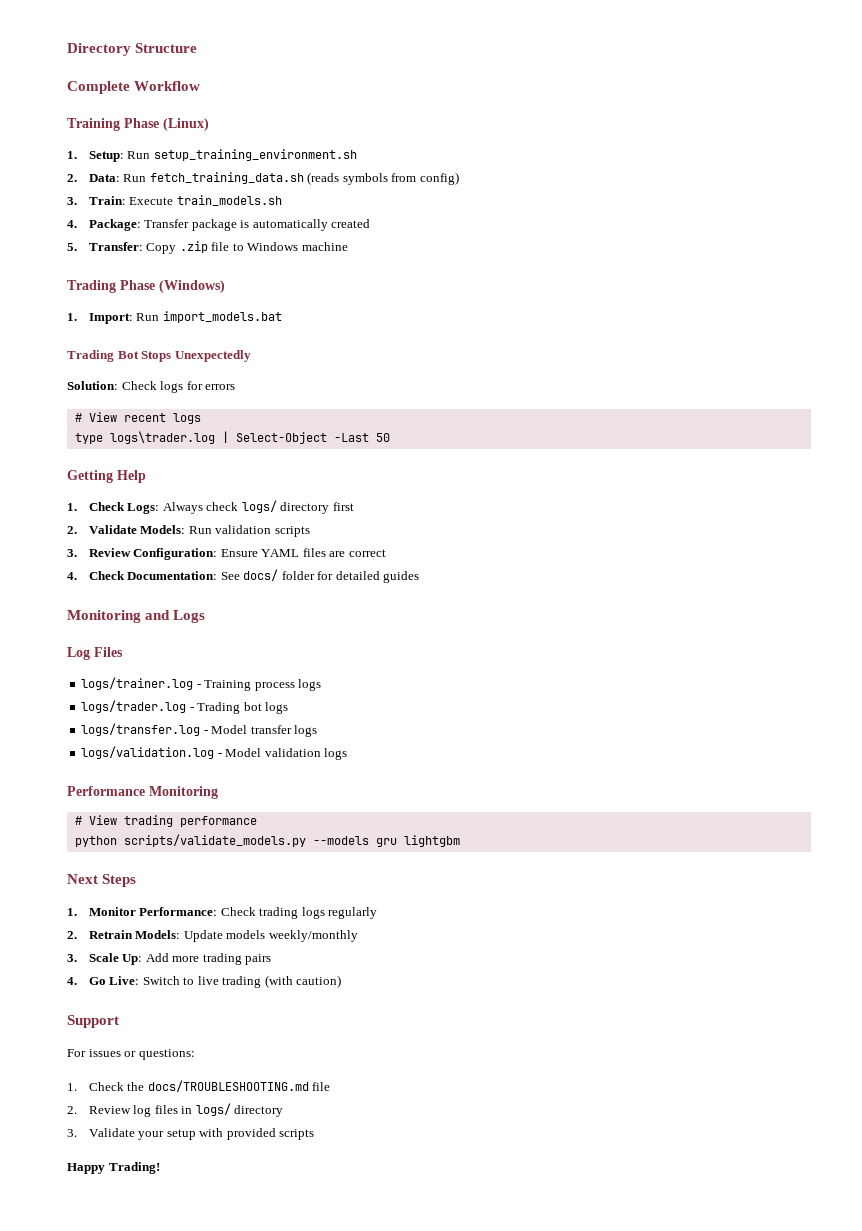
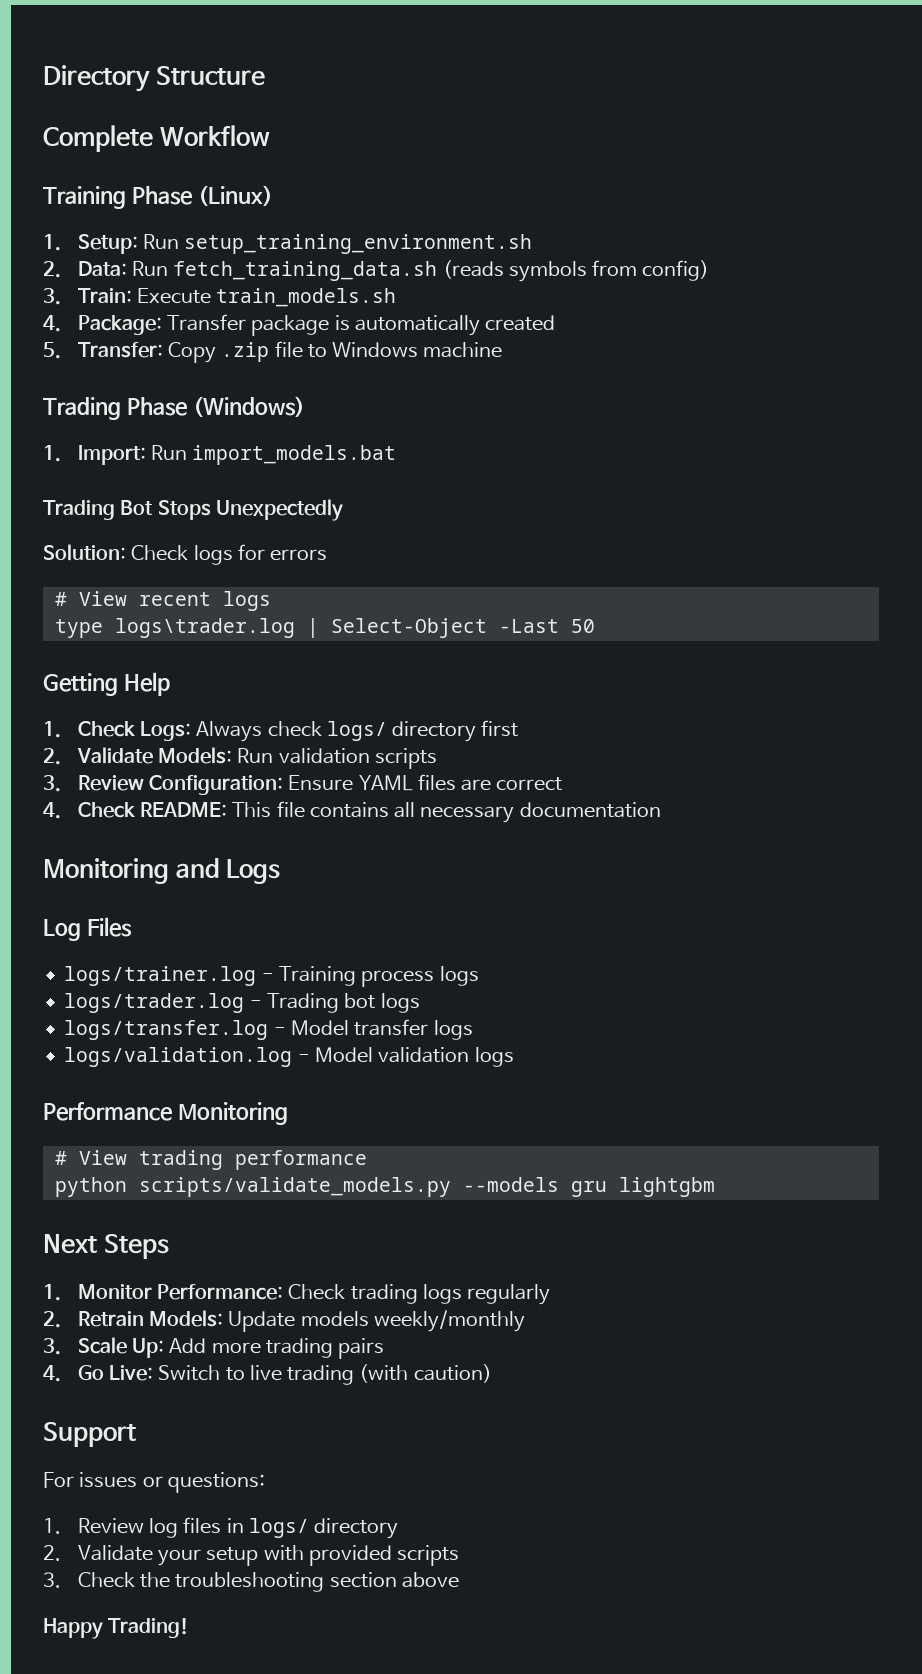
- 4. Check Documentation: See docs/ folder for detailed guides
+ 4. Check README: This file contains all necessary documentation
- 1. Check the docs/TROUBLESHOOTING.md file
- 2. Review log files in logs/ directory
+ 1. Review log files in logs/ directory
- 3. Validate your setup with provided scripts
+ 2. Validate your setup with provided scripts
+ 3. Check the troubleshooting section above

